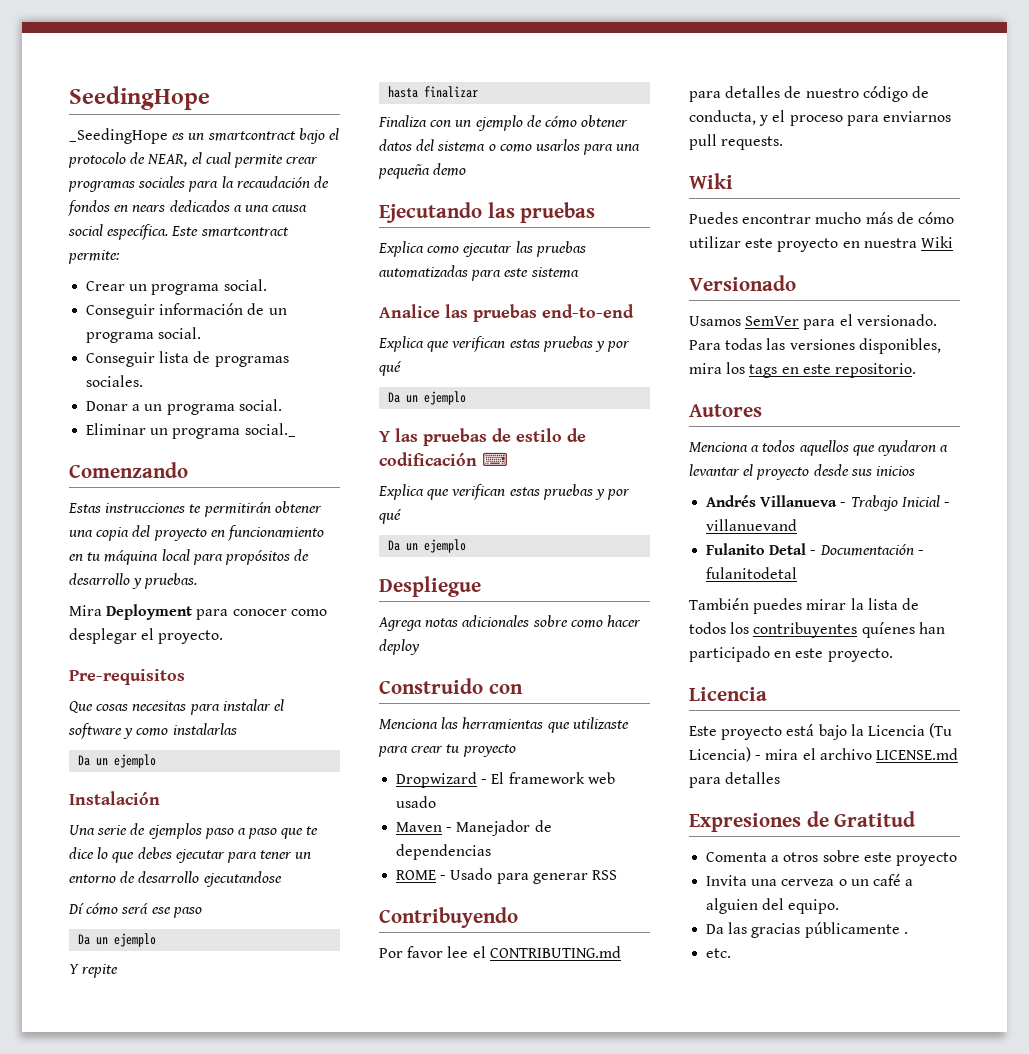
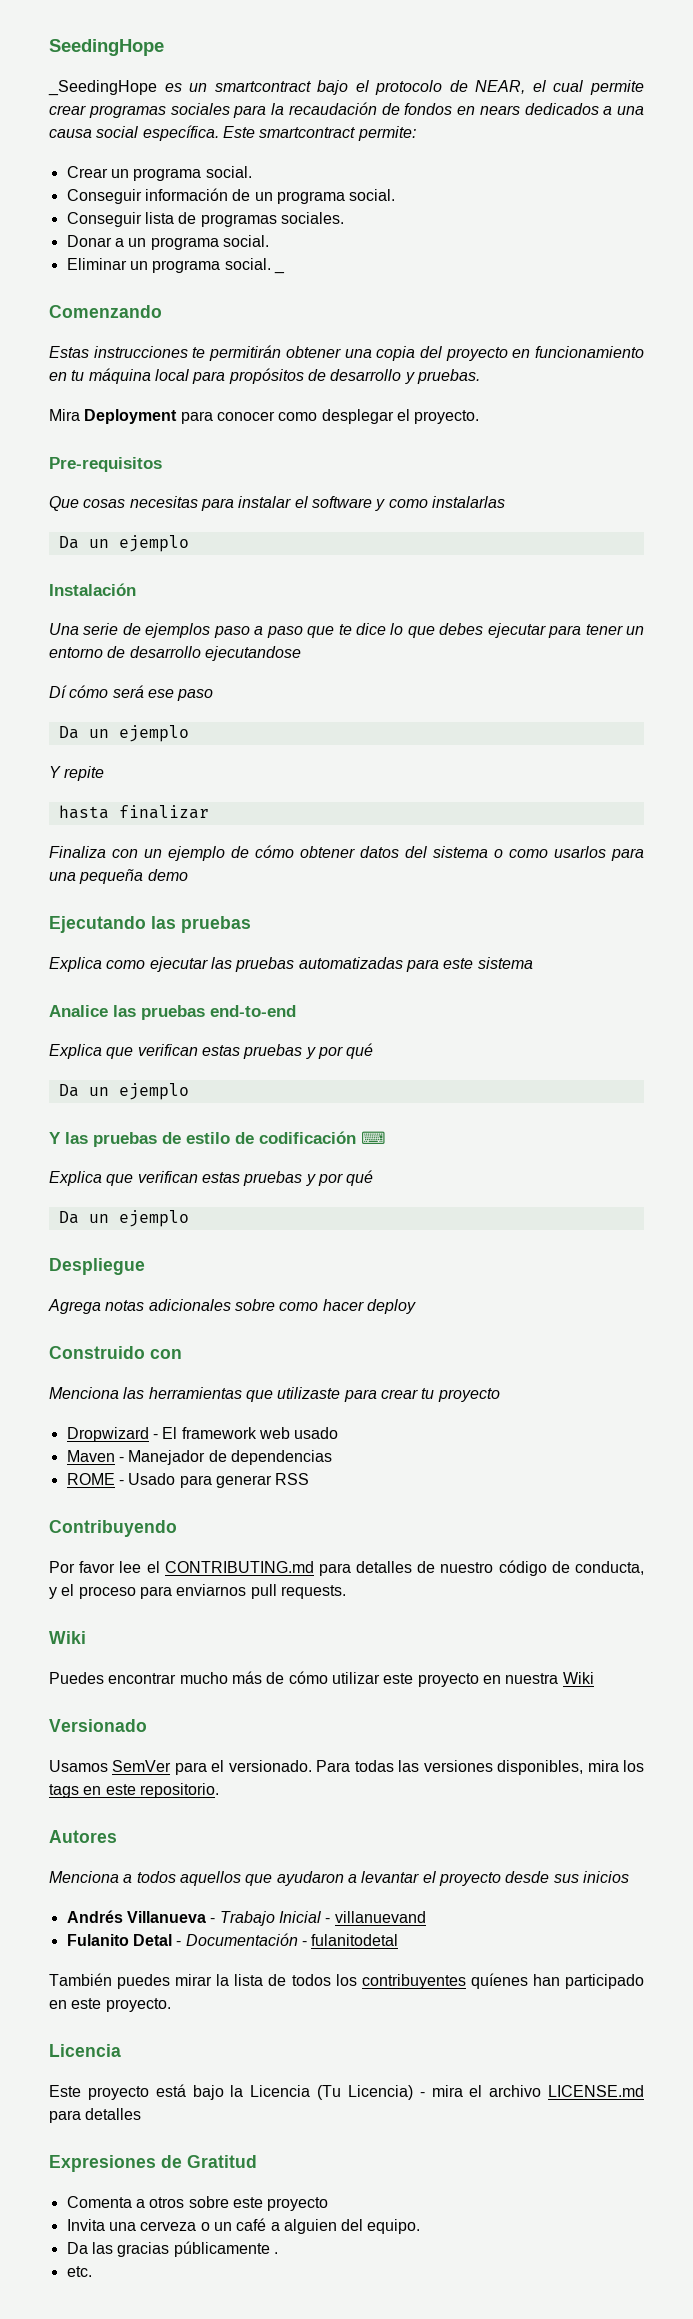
- Eliminar un programa social._
+ Eliminar un programa social. _

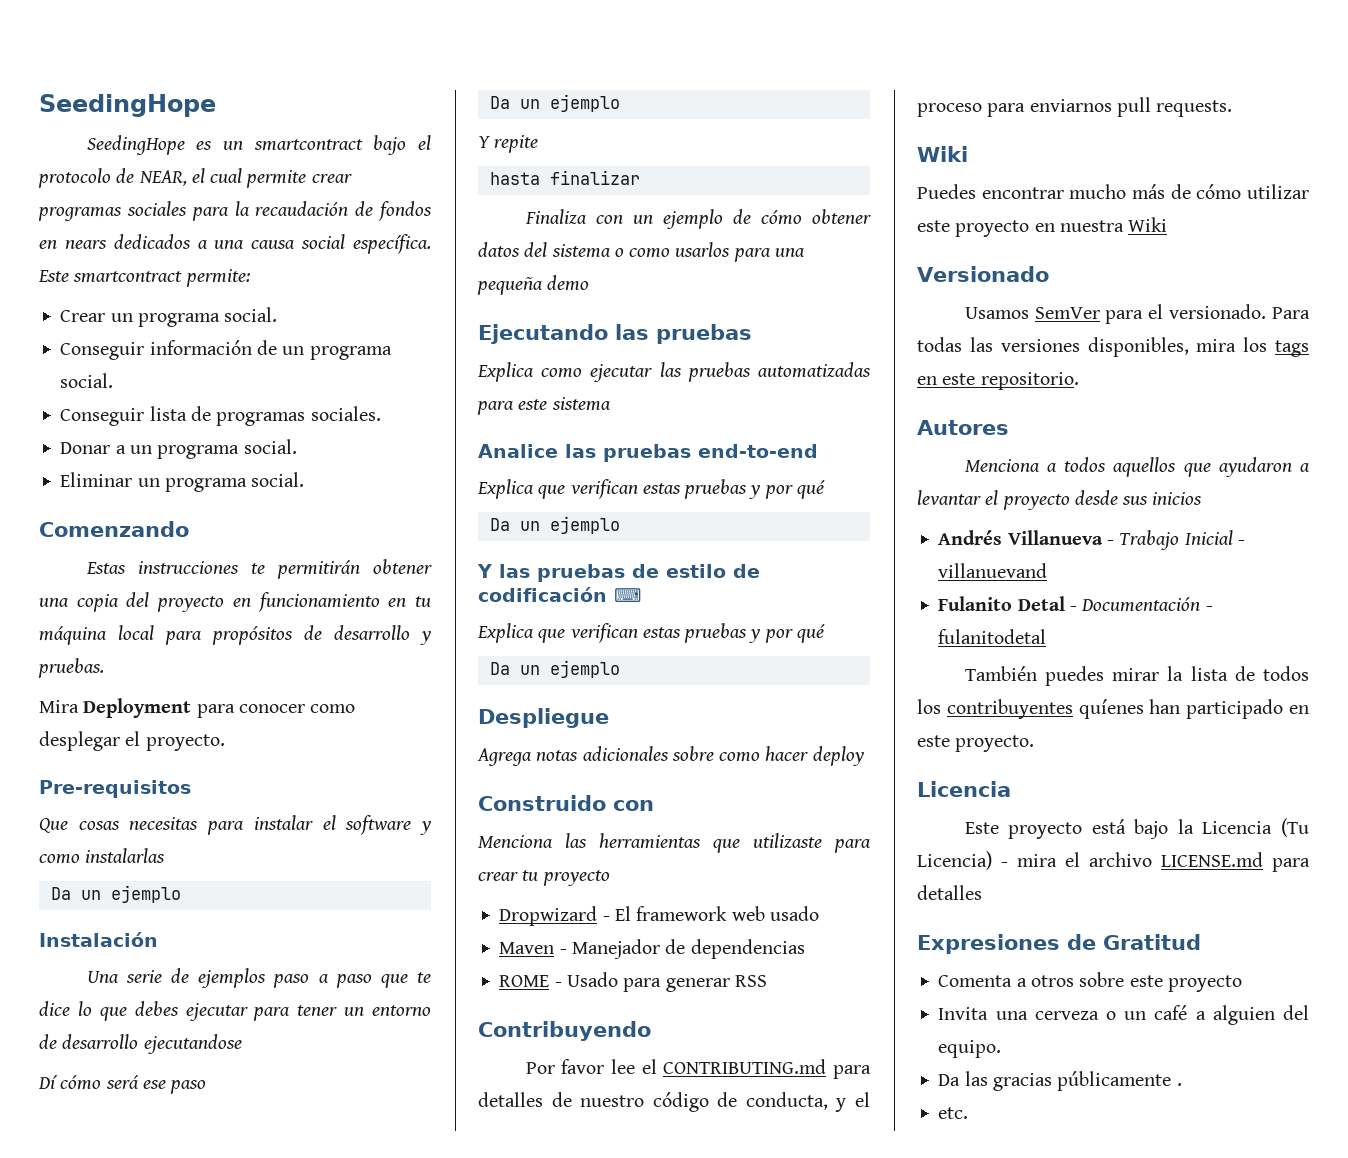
- _SeedingHope es un smartcontract bajo el protocolo de NEAR, el cual permite crear programas sociales para la recaudación de fondos en nears dedicados a una causa social específica.
+ SeedingHope es un smartcontract bajo el protocolo de NEAR, el cual permite crear programas sociales para la recaudación de fondos en nears dedicados a una causa social específica.
- _

